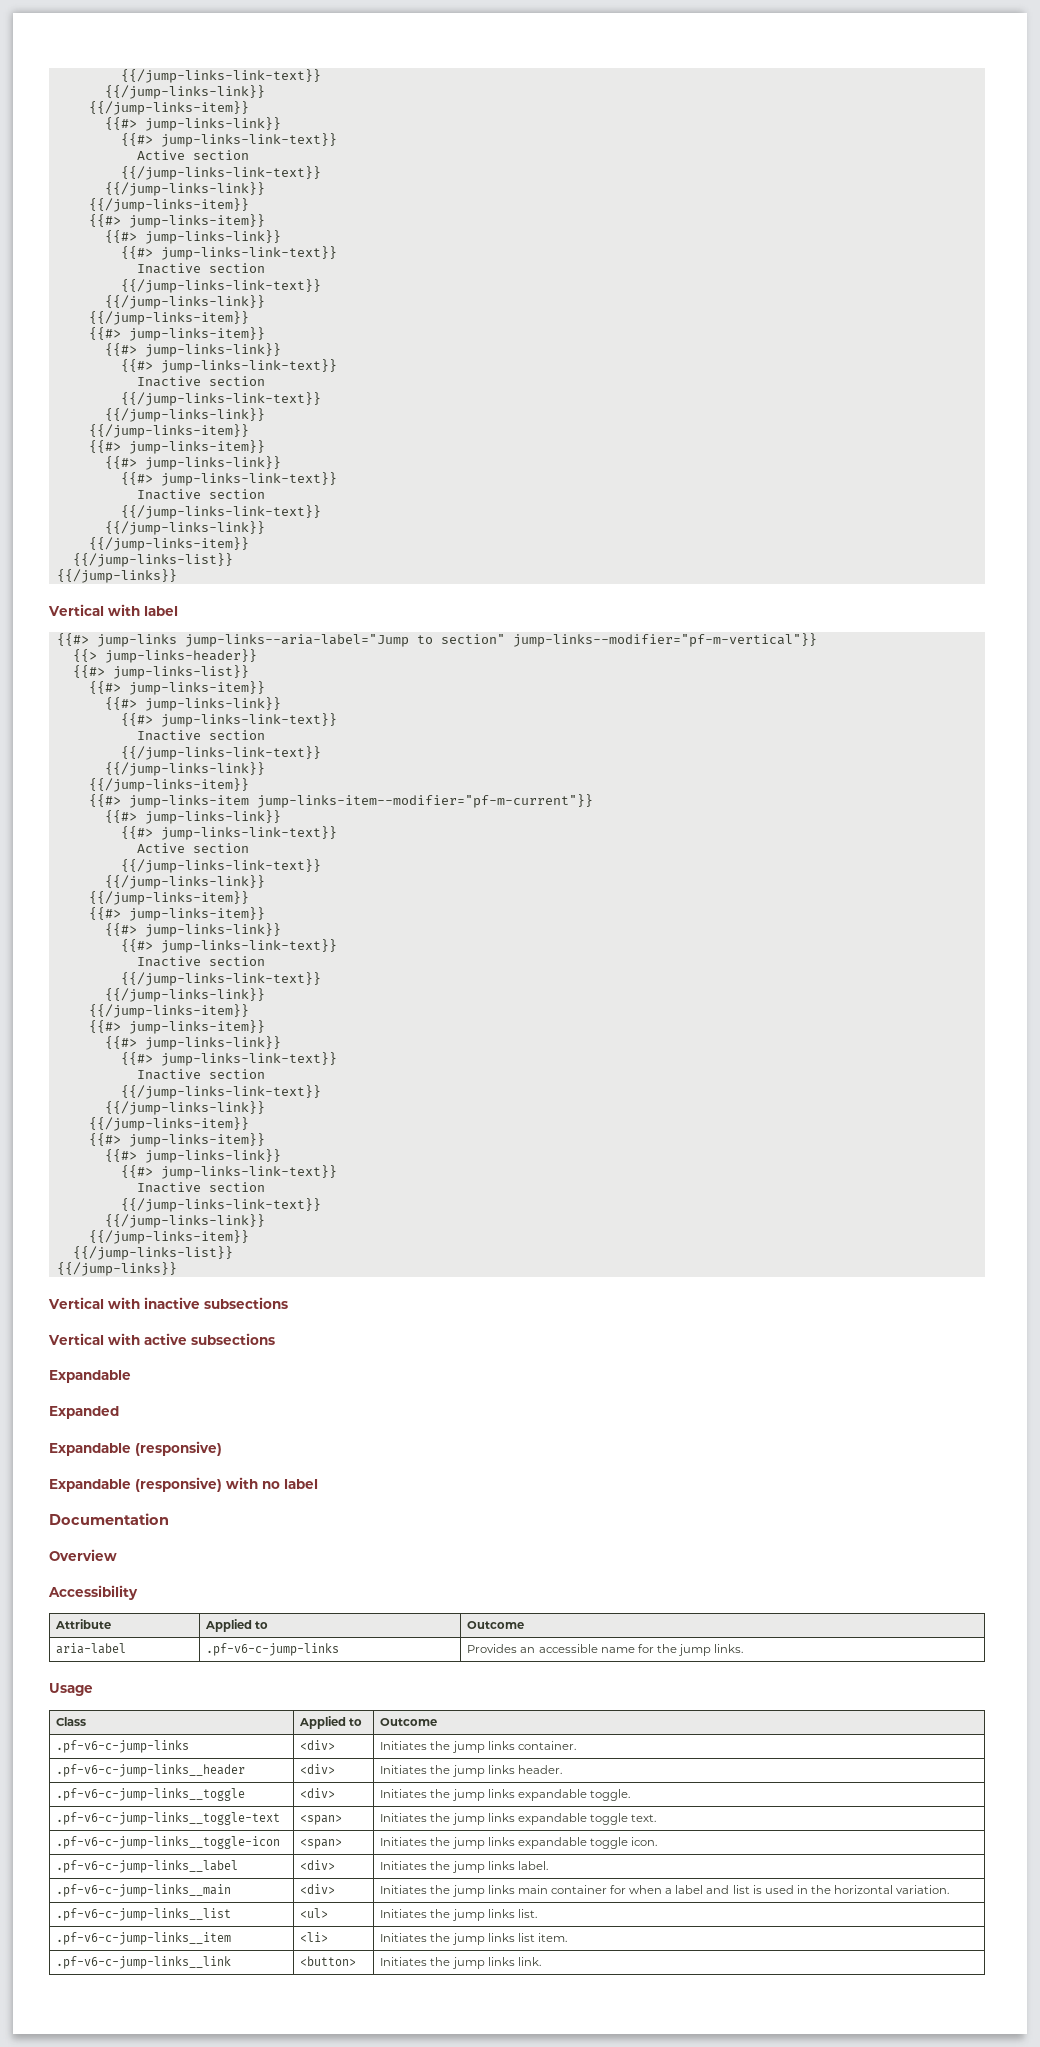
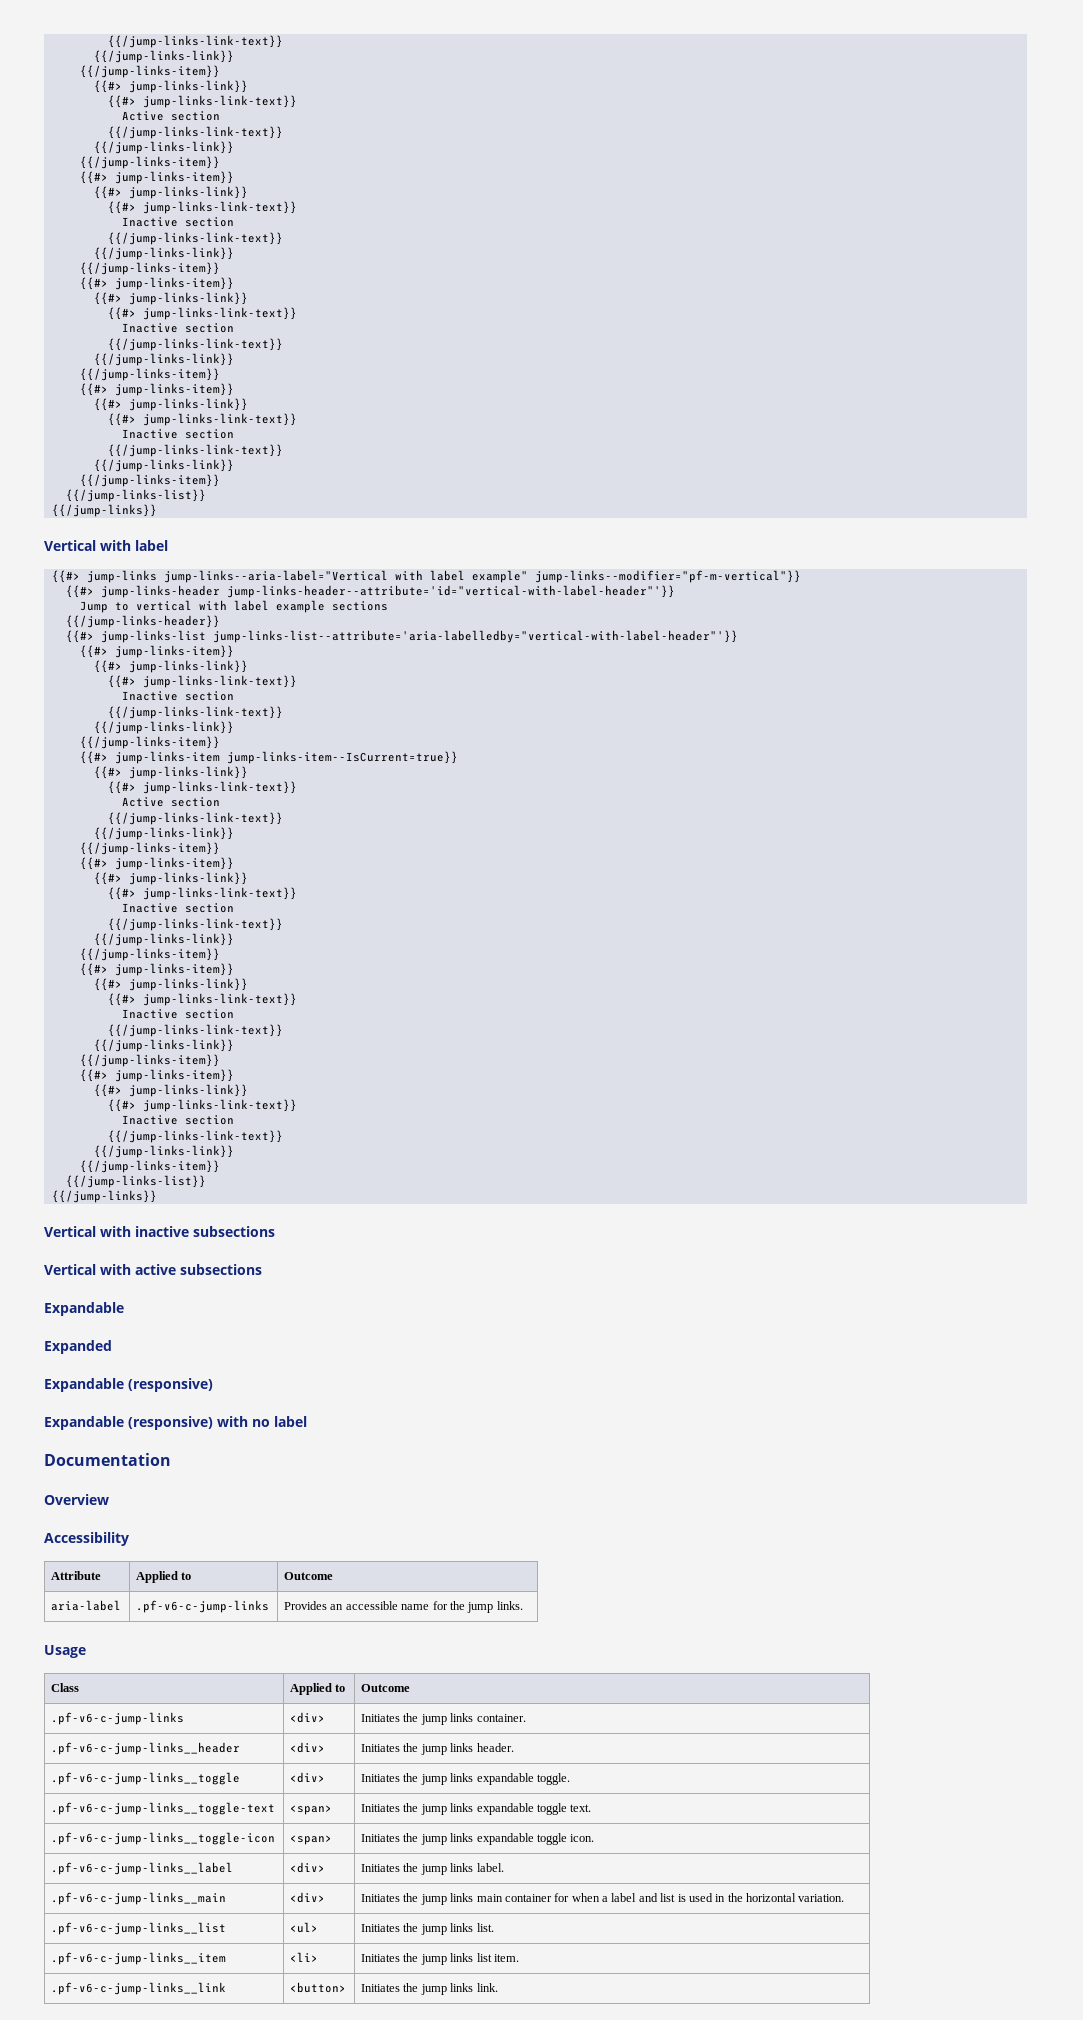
- {{#> jump-links jump-links--aria-label="Jump to section" jump-links--modifier="pf-m-vertical"}}
- {{> jump-links-header}}
- {{#> jump-links-list}}
+ {{#> jump-links jump-links--aria-label="Vertical with label example" jump-links--modifier="pf-m-vertical"}}
+ {{#> jump-links-header jump-links-header--attribute='id="vertical-with-label-header"'}}
+ Jump to vertical with label example sections
+ {{/jump-links-header}}
+ {{#> jump-links-list jump-links-list--attribute='aria-labelledby="vertical-with-label-header"'}}
- {{#> jump-links-item jump-links-item--modifier="pf-m-current"}}
+ {{#> jump-links-item jump-links-item--IsCurrent=true}}

